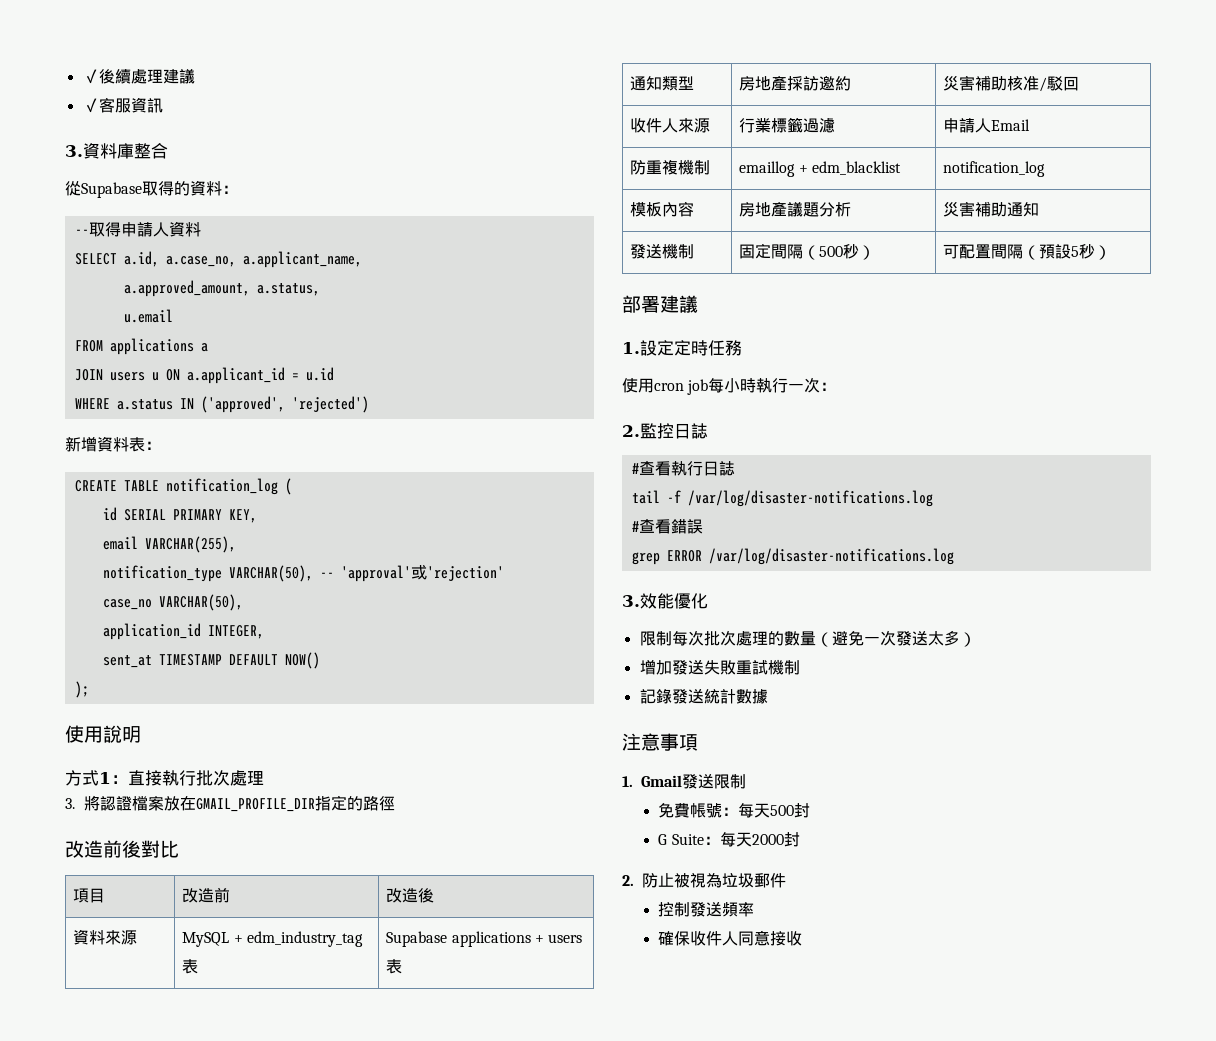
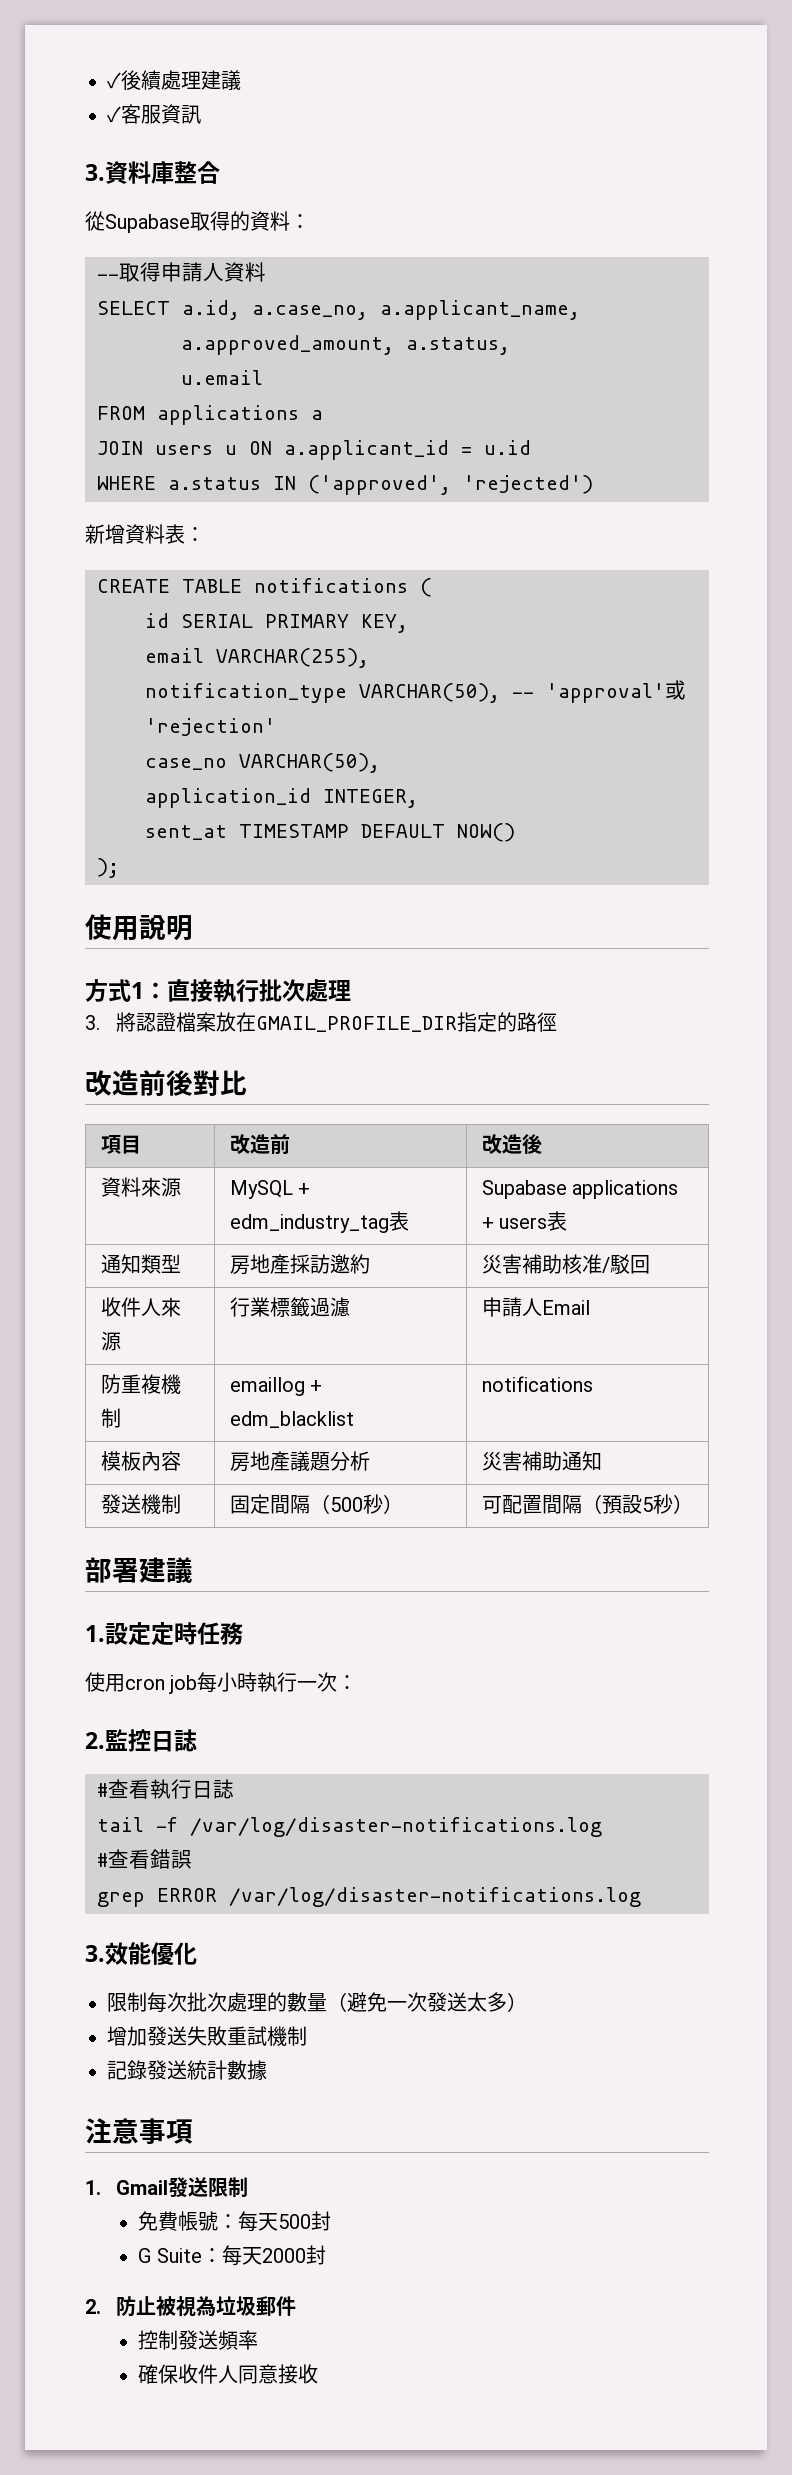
- CREATE TABLE notification_log (
+ CREATE TABLE notifications (
- 防重複機制 | emaillog + edm_blacklist | notification_log
+ 防重複機制 | emaillog + edm_blacklist | notifications

